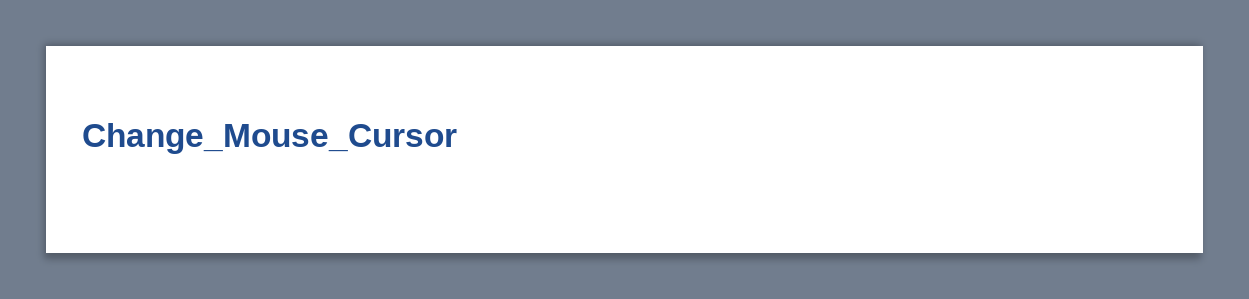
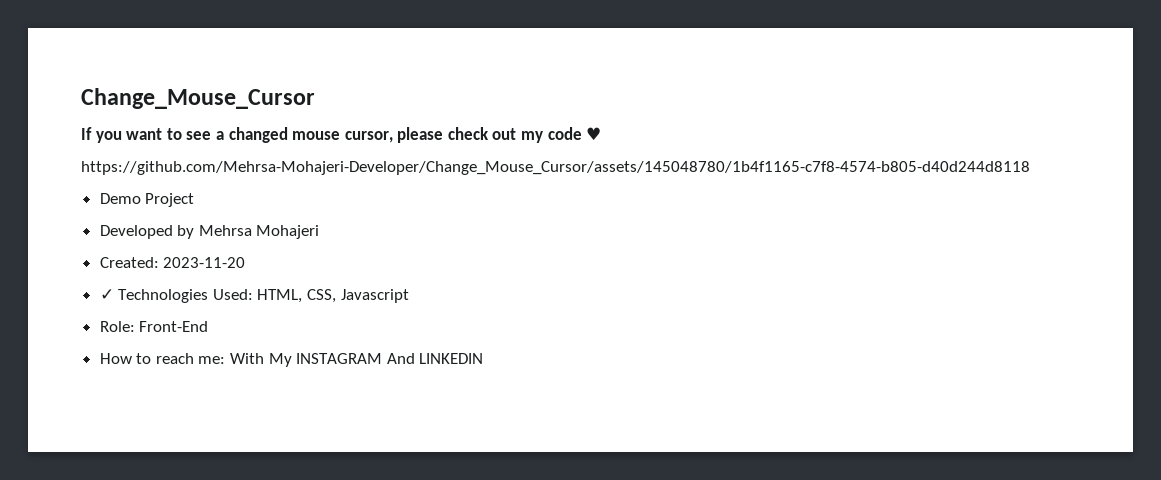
+ If you want to see a changed mouse cursor, please check out my code ♥
+ https://github.com/Mehrsa-Mohajeri-Developer/Change_Mouse_Cursor/assets/145048780/1b4f1165-c7f8-4574-b805-d40d244d8118
+ Demo Project
+ Developed by Mehrsa Mohajeri
+ Created: 2023-11-20
+ ✓ Technologies Used: HTML, CSS, Javascript
+ Role: Front-End
+ How to reach me: With My INSTAGRAM And LINKEDIN

